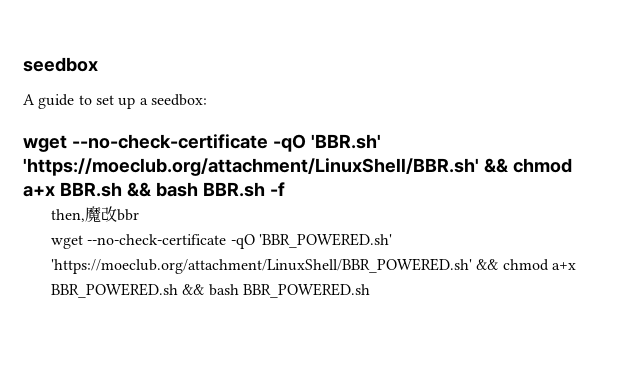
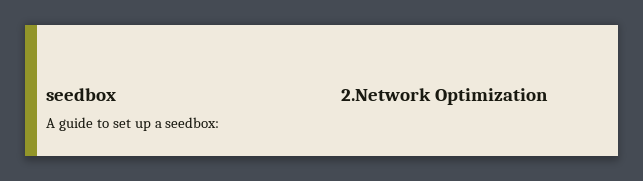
- wget --no-check-certificate -qO 'BBR.sh' 'https://moeclub.org/attachment/LinuxShell/BBR.sh' && chmod a+x BBR.sh && bash BBR.sh -f
- then,魔改bbr
- wget --no-check-certificate -qO 'BBR_POWERED.sh' 'https://moeclub.org/attachment/LinuxShell/BBR_POWERED.sh' && chmod a+x BBR_POWERED.sh && bash BBR_POWERED.sh
+ 2.Network Optimization

